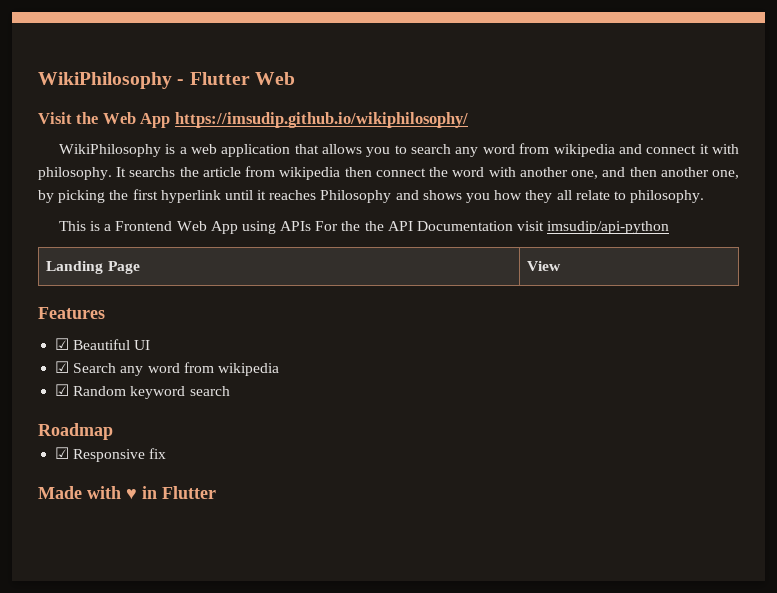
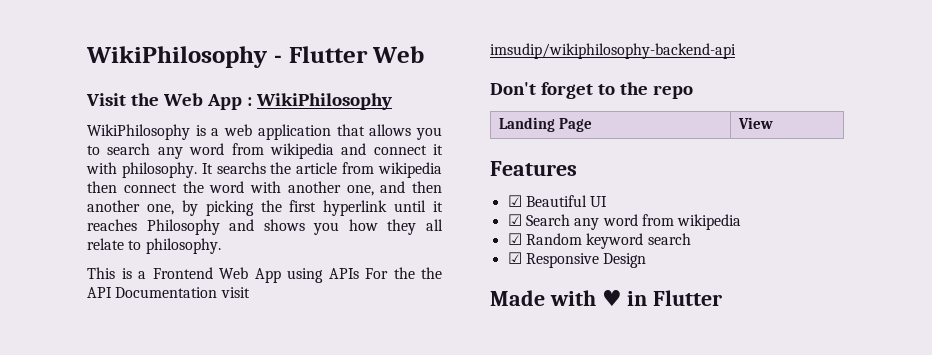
- Visit the Web App https://imsudip.github.io/wikiphilosophy/
+ Visit the Web App : WikiPhilosophy
- This is a Frontend Web App using APIs For the the API Documentation visit imsudip/api-python
+ This is a Frontend Web App using APIs For the the API Documentation visit imsudip/wikiphilosophy-backend-api
+ Don't forget to the repo
- Roadmap
- ☑ Responsive fix
+ ☑ Responsive Design

